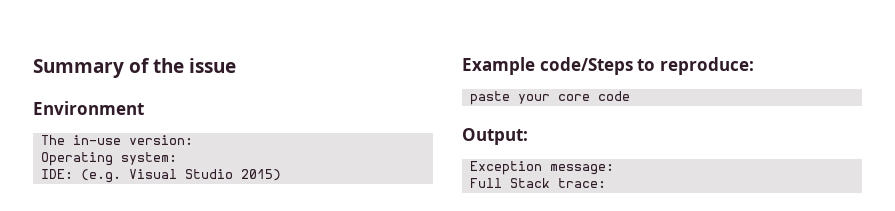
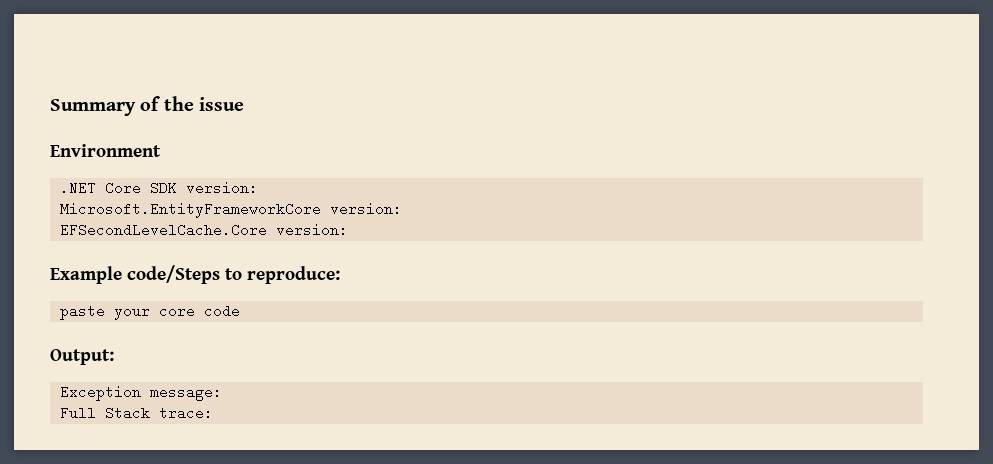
- The in-use version:
- Operating system:
- IDE: (e.g. Visual Studio 2015)
+ .NET Core SDK version:
+ Microsoft.EntityFrameworkCore version:
+ EFSecondLevelCache.Core version:

